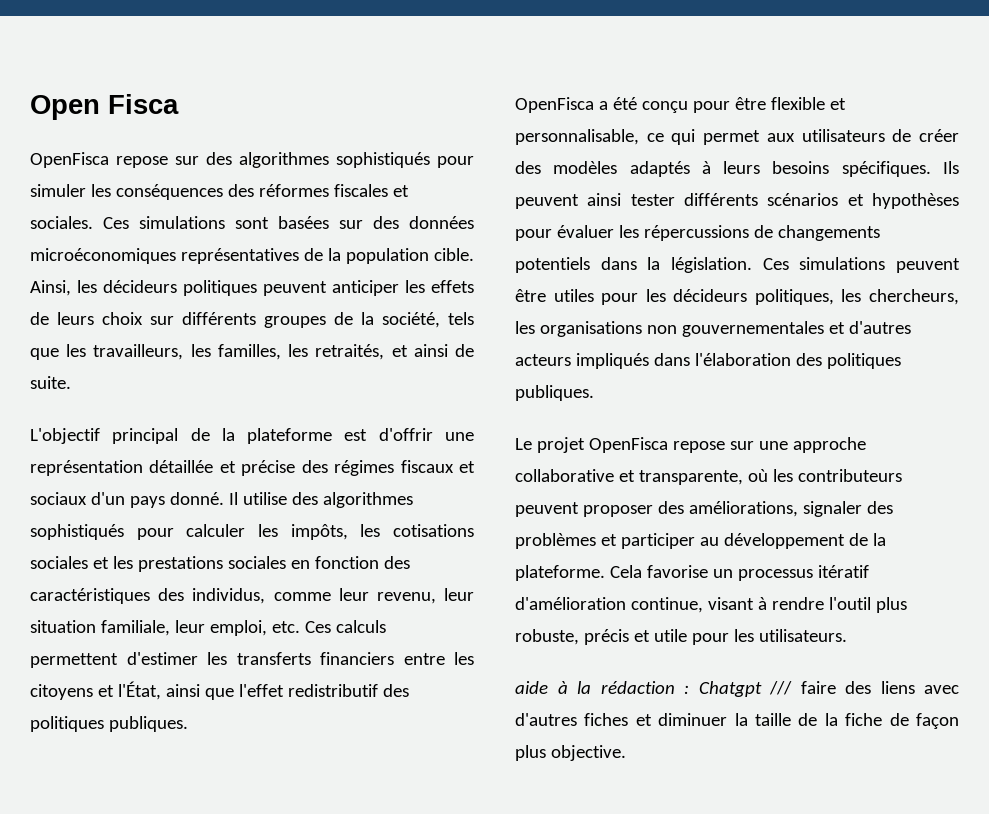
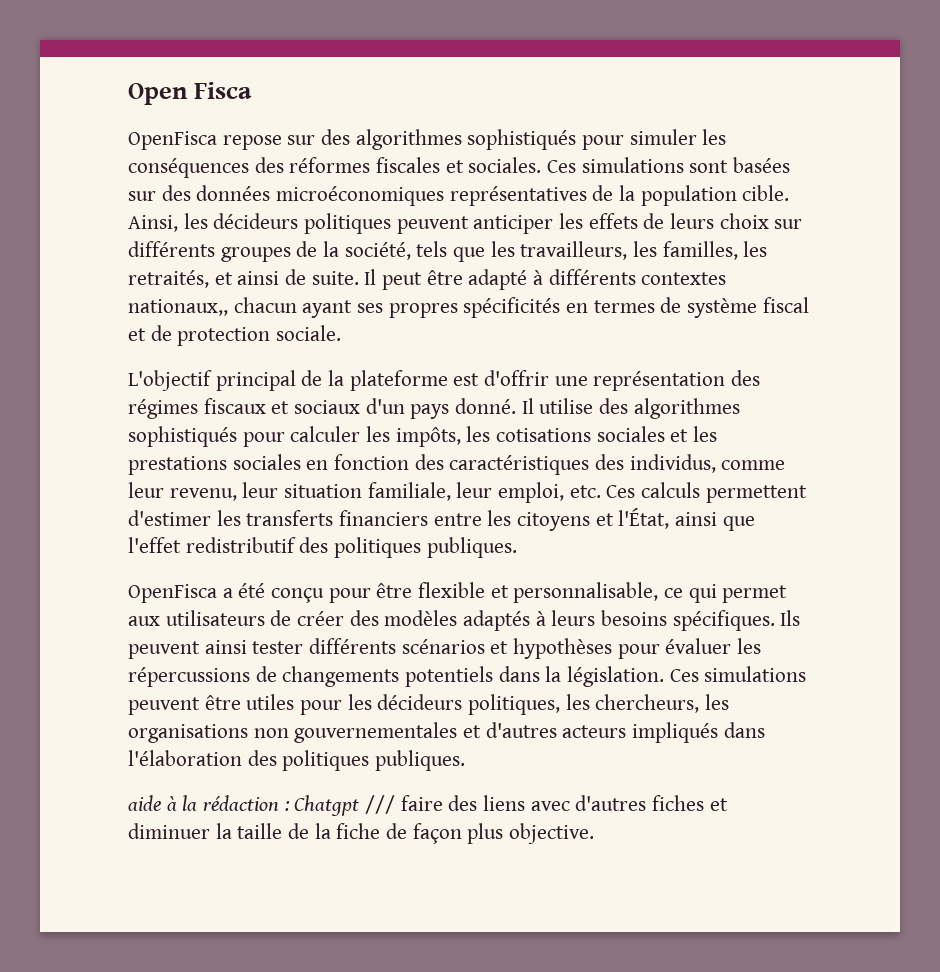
+ Il peut être adapté à différents contextes nationaux,, chacun ayant ses propres spécificités en termes de système fiscal et de protection sociale.
- L'objectif principal de la plateforme est d'offrir une représentation détaillée et précise des régimes fiscaux et sociaux d'un pays donné.
+ L'objectif principal de la plateforme est d'offrir une représentation des régimes fiscaux et sociaux d'un pays donné.
- Le projet OpenFisca repose sur une approche collaborative et transparente, où les contributeurs peuvent proposer des améliorations, signaler des problèmes et participer au développement de la plateforme. Cela favorise un processus itératif d'amélioration continue, visant à rendre l'outil plus robuste, précis et utile pour les utilisateurs.

